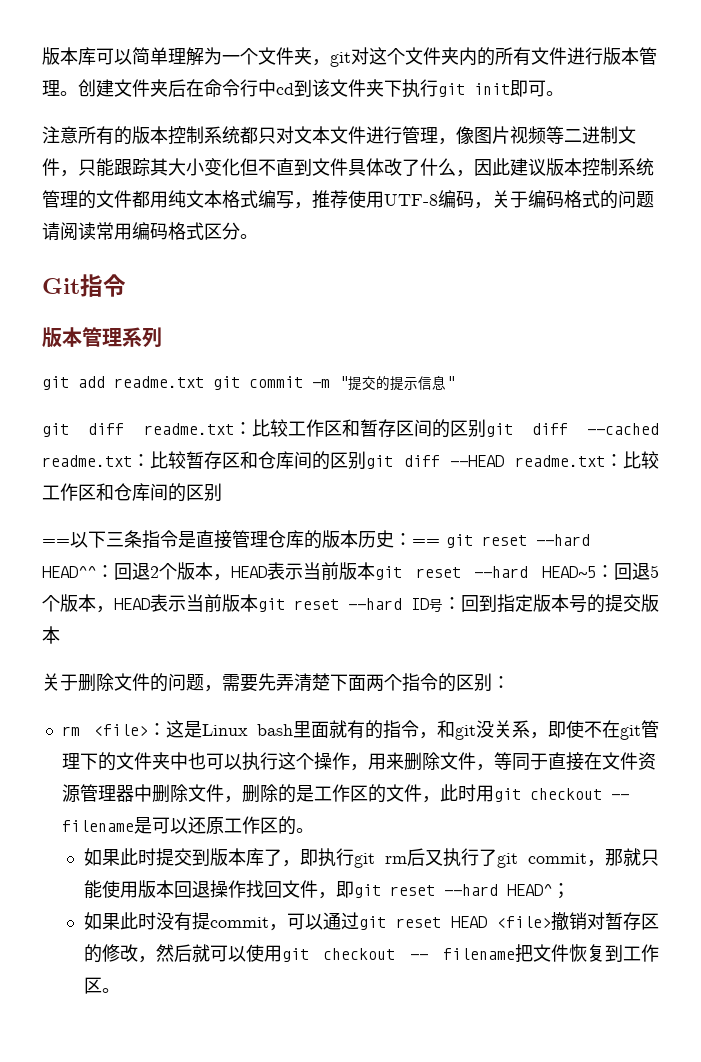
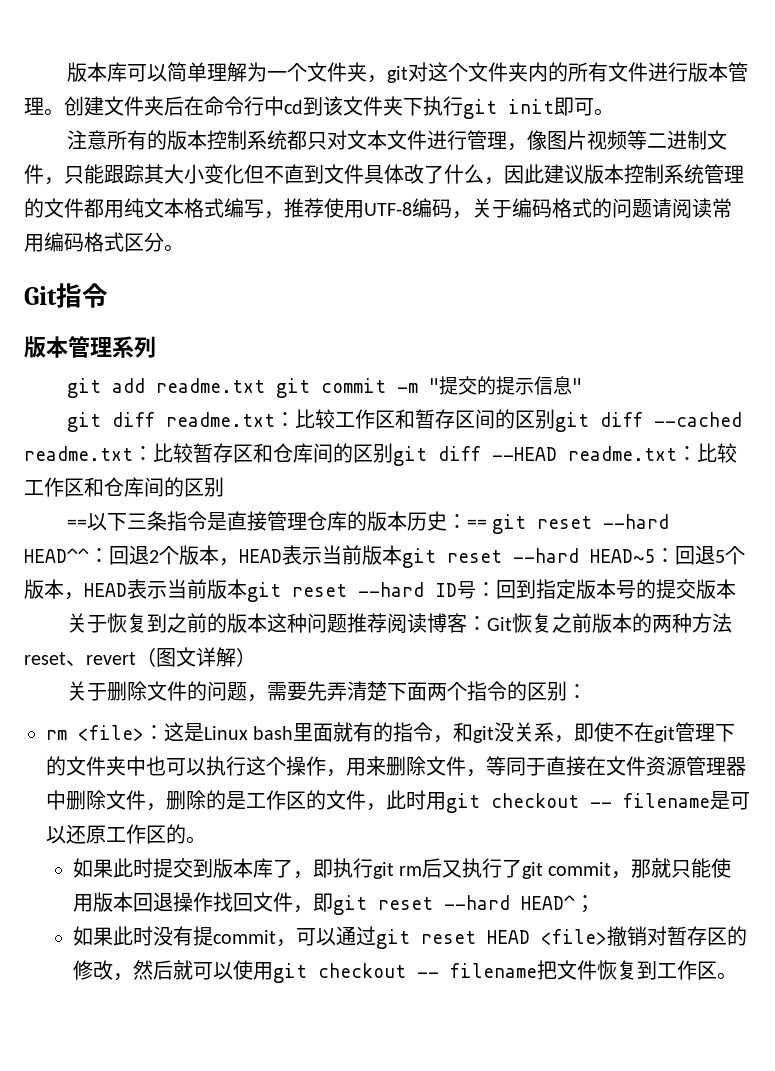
+ 关于恢复到之前的版本这种问题推荐阅读博客：Git恢复之前版本的两种方法reset、revert（图文详解）

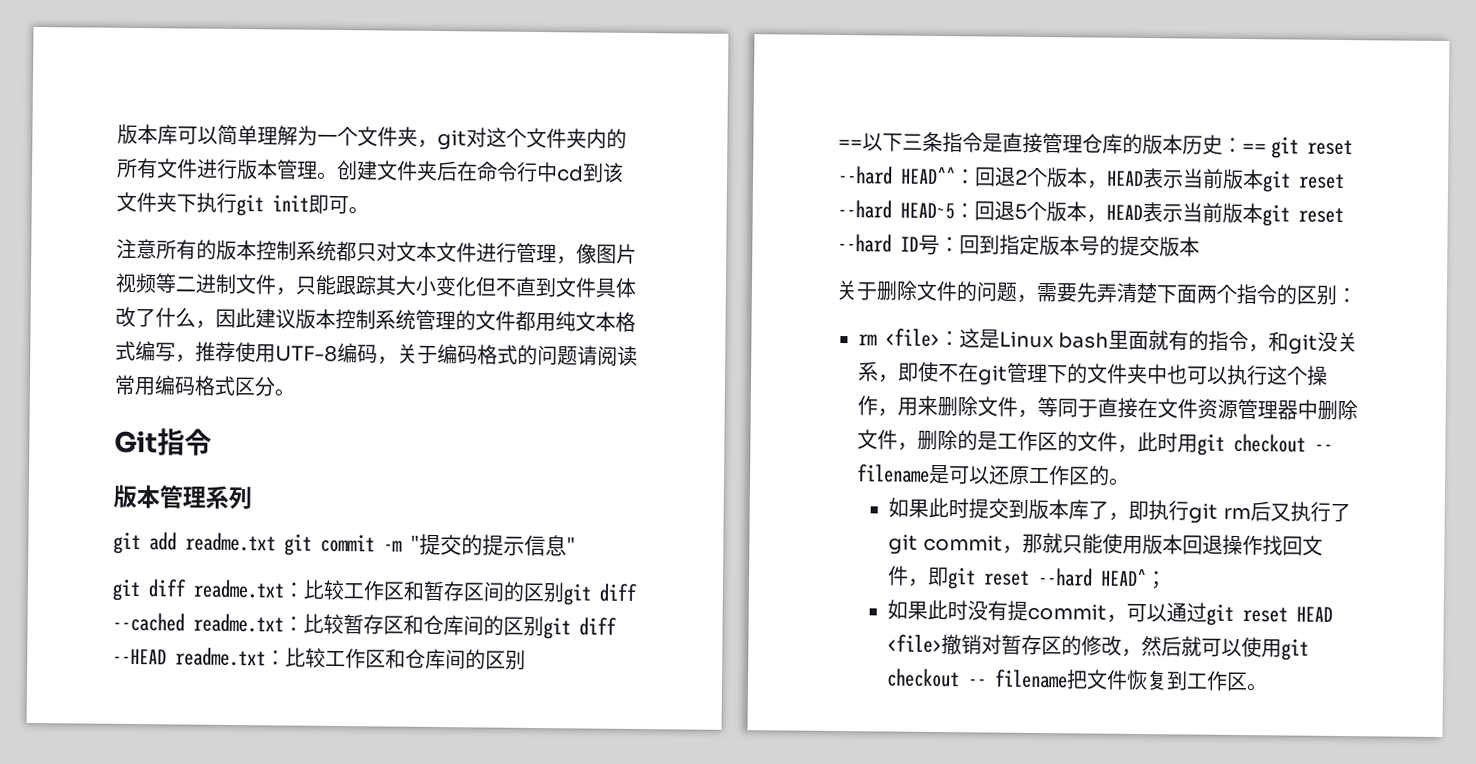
- 关于恢复到之前的版本这种问题推荐阅读博客：Git恢复之前版本的两种方法reset、revert（图文详解）

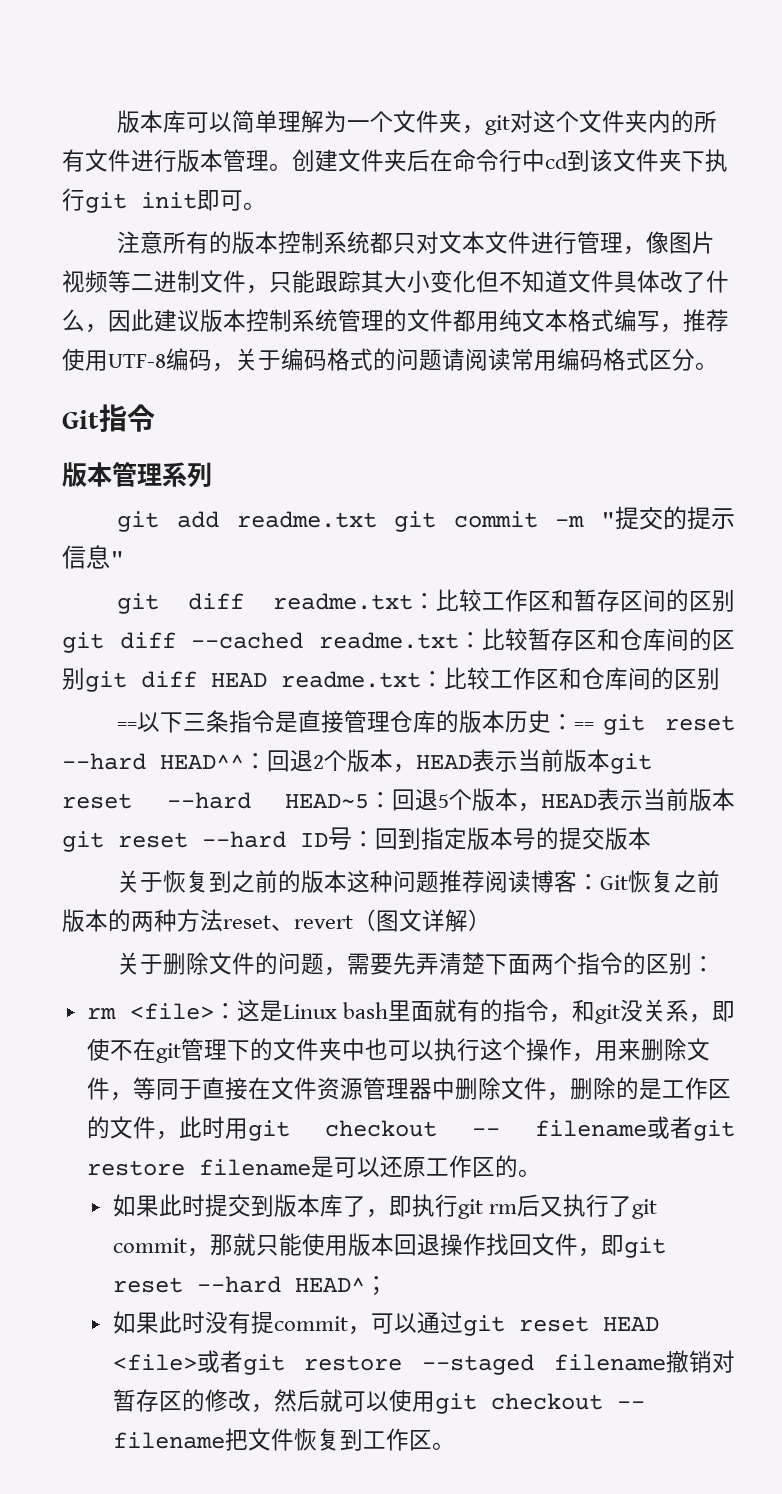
- 注意所有的版本控制系统都只对文本文件进行管理，像图片视频等二进制文件，只能跟踪其大小变化但不直到文件具体改了什么，因此建议版本控制系统管理的文件都用纯文本格式编写，推荐使用UTF-8编码，关于编码格式的问题请阅读常用编码格式区分。
+ 注意所有的版本控制系统都只对文本文件进行管理，像图片视频等二进制文件，只能跟踪其大小变化但不知道文件具体改了什么，因此建议版本控制系统管理的文件都用纯文本格式编写，推荐使用UTF-8编码，关于编码格式的问题请阅读常用编码格式区分。
- git diff readme.txt：比较工作区和暂存区间的区别git diff --cached readme.txt：比较暂存区和仓库间的区别git diff --HEAD readme.txt：比较工作区和仓库间的区别
+ git diff readme.txt：比较工作区和暂存区间的区别git diff --cached readme.txt：比较暂存区和仓库间的区别git diff HEAD readme.txt：比较工作区和仓库间的区别
+ 关于恢复到之前的版本这种问题推荐阅读博客：Git恢复之前版本的两种方法reset、revert（图文详解）
- rm <file>：这是Linux bash里面就有的指令，和git没关系，即使不在git管理下的文件夹中也可以执行这个操作，用来删除文件，等同于直接在文件资源管理器中删除文件，删除的是工作区的文件，此时用git checkout -- filename是可以还原工作区的。
+ rm <file>：这是Linux bash里面就有的指令，和git没关系，即使不在git管理下的文件夹中也可以执行这个操作，用来删除文件，等同于直接在文件资源管理器中删除文件，删除的是工作区的文件，此时用git checkout -- filename或者git restore filename是可以还原工作区的。
- 如果此时没有提commit，可以通过git reset HEAD <file>撤销对暂存区的修改，然后就可以使用git checkout -- filename把文件恢复到工作区。
+ 如果此时没有提commit，可以通过git reset HEAD <file>或者git restore --staged filename撤销对暂存区的修改，然后就可以使用git checkout -- filename把文件恢复到工作区。

